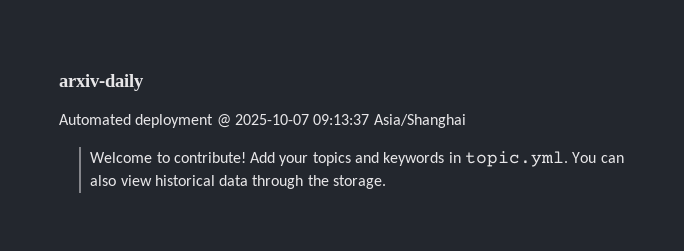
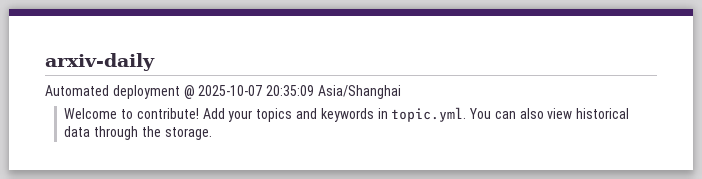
- Automated deployment @ 2025-10-07 09:13:37 Asia/Shanghai
+ Automated deployment @ 2025-10-07 20:35:09 Asia/Shanghai

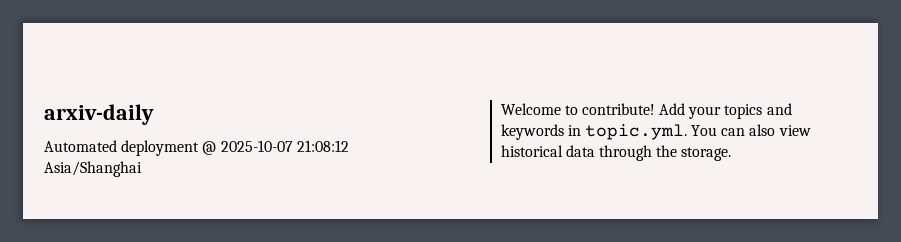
- Automated deployment @ 2025-10-07 20:35:09 Asia/Shanghai
+ Automated deployment @ 2025-10-07 21:08:12 Asia/Shanghai

